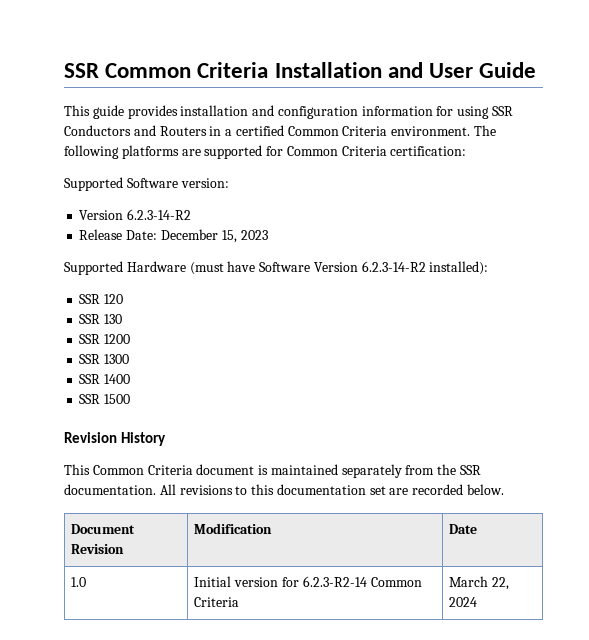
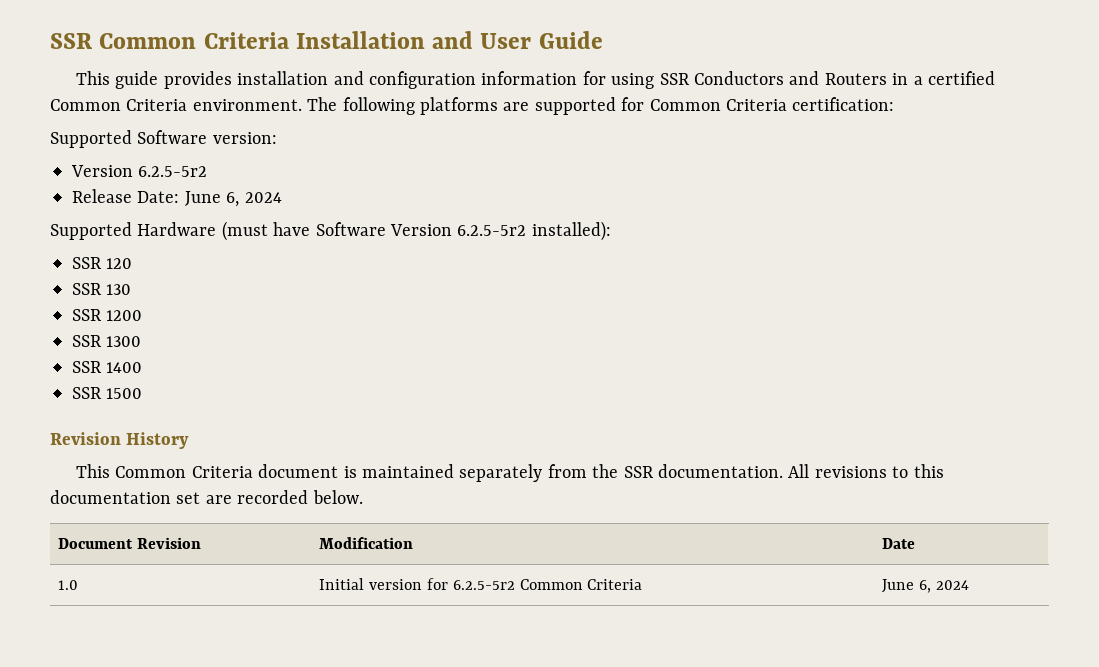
  Supported Software version:
- Version 6.2.3-14-R2
+ Version 6.2.5-5r2
- Release Date: December 15, 2023
+ Release Date: June 6, 2024
- Supported Hardware (must have Software Version 6.2.3-14-R2 installed):
+ Supported Hardware (must have Software Version 6.2.5-5r2 installed):
- 1.0 | Initial version for 6.2.3-R2-14 Common Criteria | March 22, 2024
+ 1.0 | Initial version for 6.2.5-5r2 Common Criteria | June 6, 2024

